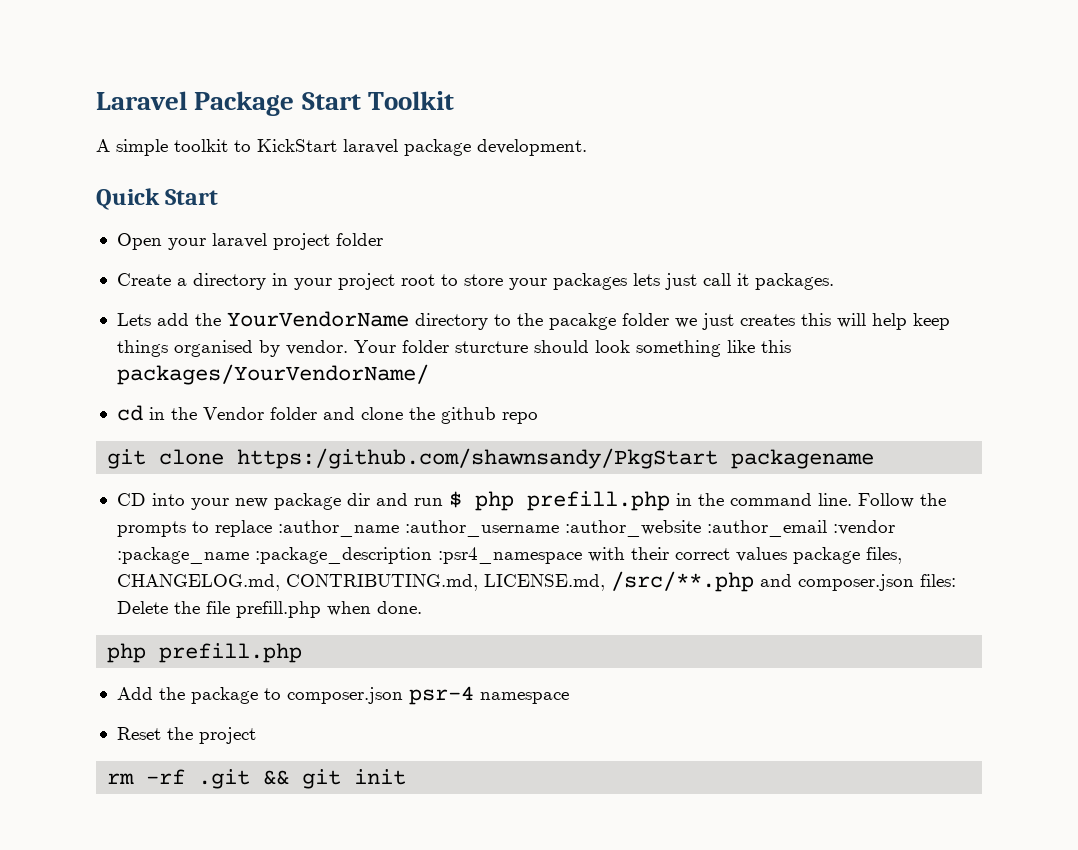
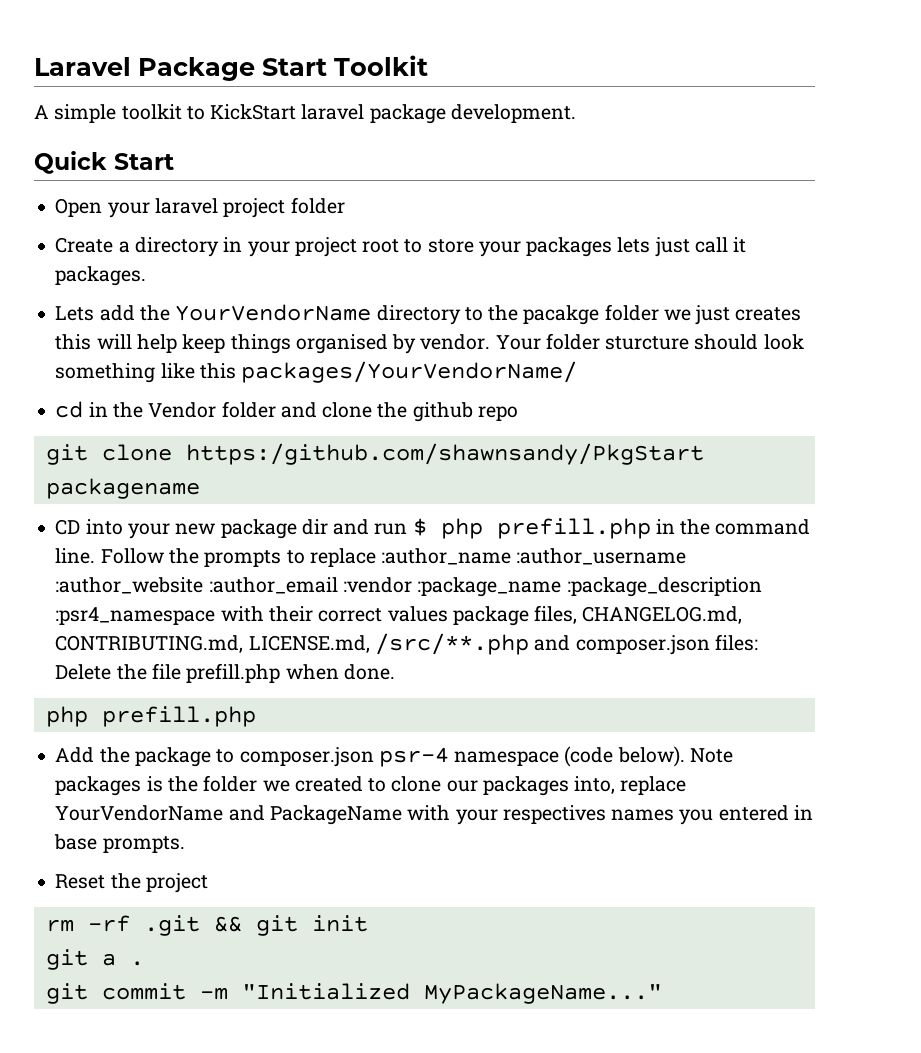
- Add the package to composer.json psr-4 namespace
+ Add the package to composer.json psr-4 namespace (code below). Note packages is the folder we created to clone our packages into, replace YourVendorName and PackageName with your respectives names you entered in base prompts.
+ git a .
+ git commit -m "Initialized MyPackageName..."

